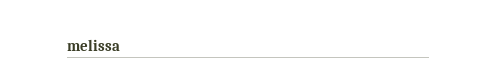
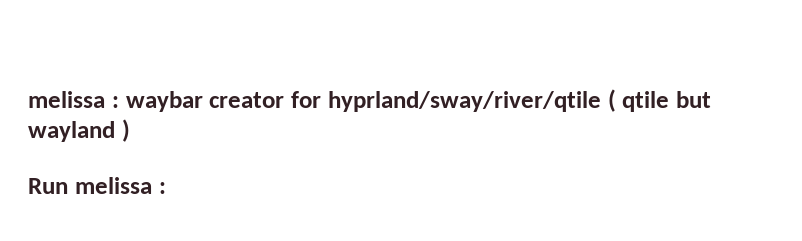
- melissa
+ melissa : waybar creator for hyprland/sway/river/qtile ( qtile but wayland )
+ Run melissa :

